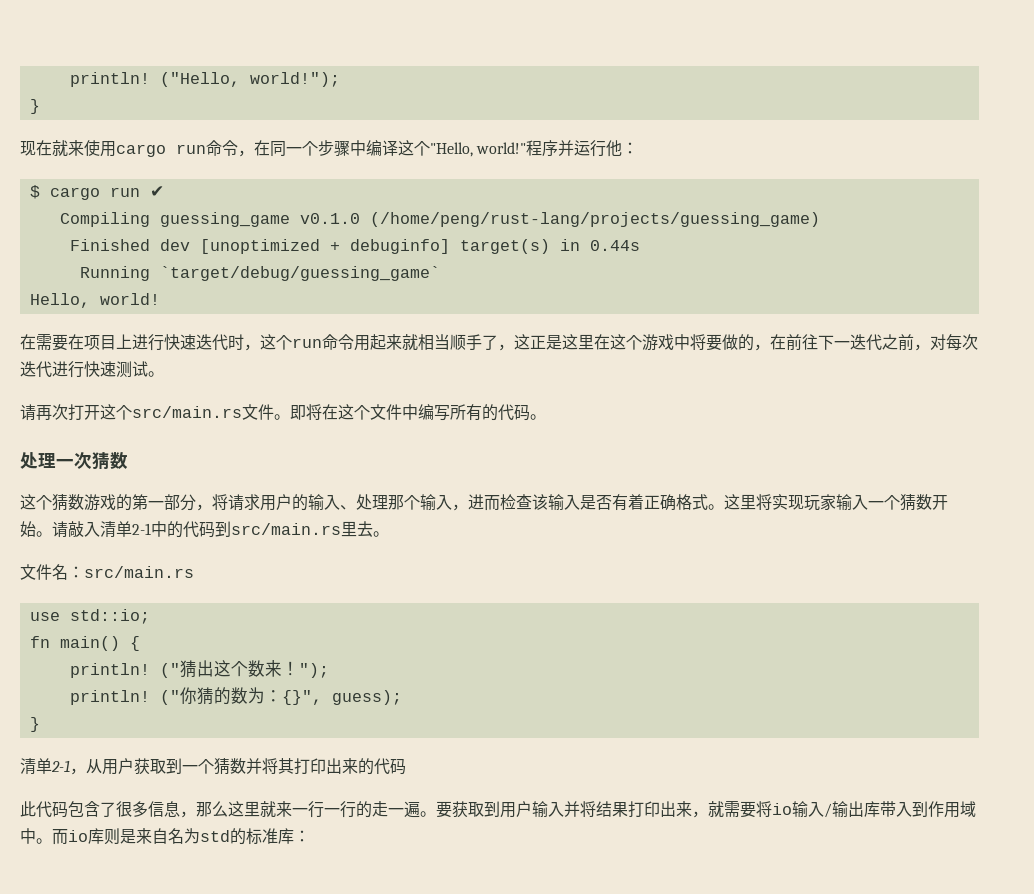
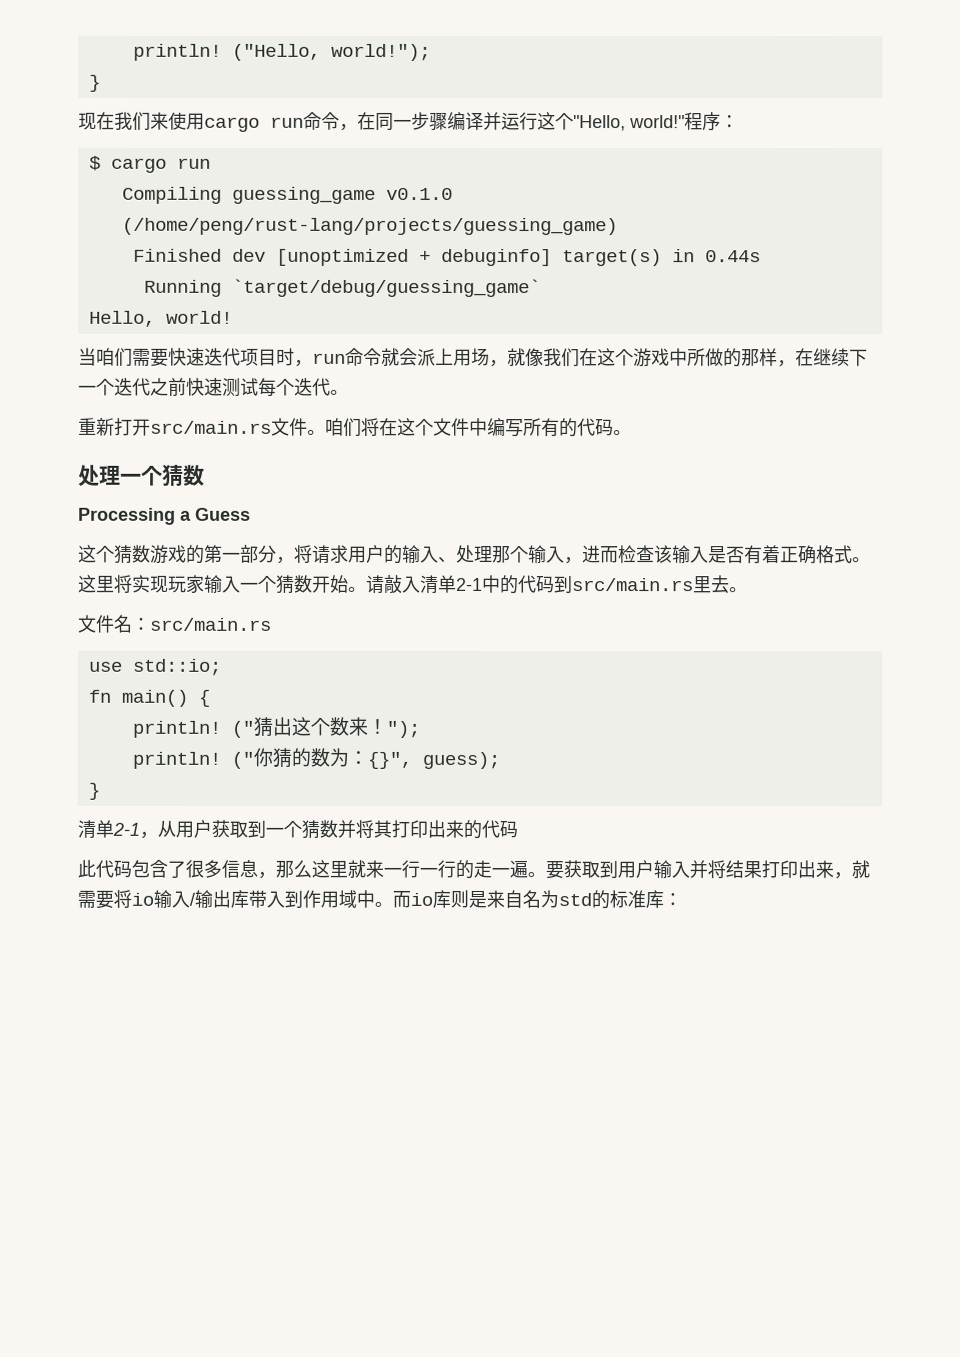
- 现在就来使用cargo run命令，在同一个步骤中编译这个"Hello, world!"
+ 现在我们来使用cargo run命令，在同一步骤编译并运行这个"Hello, world!"
- 程序并运行他：
+ 程序：
- $ cargo run ✔
+ $ cargo run
- 在需要在项目上进行快速迭代时，这个run命令用起来就相当顺手了，这正是这里在这个游戏中将要做的，在前往下一迭代之前，对每次迭代进行快速测试。
- 请再次打开这个src/main.rs文件。
+ 当咱们需要快速迭代项目时，run命令就会派上用场，就像我们在这个游戏中所做的那样，在继续下一个迭代之前快速测试每个迭代。
+ 重新打开src/main.rs文件。
- 即将在这个文件中编写所有的代码。
+ 咱们将在这个文件中编写所有的代码。
- 处理一次猜数
+ 处理一个猜数
+ Processing a Guess

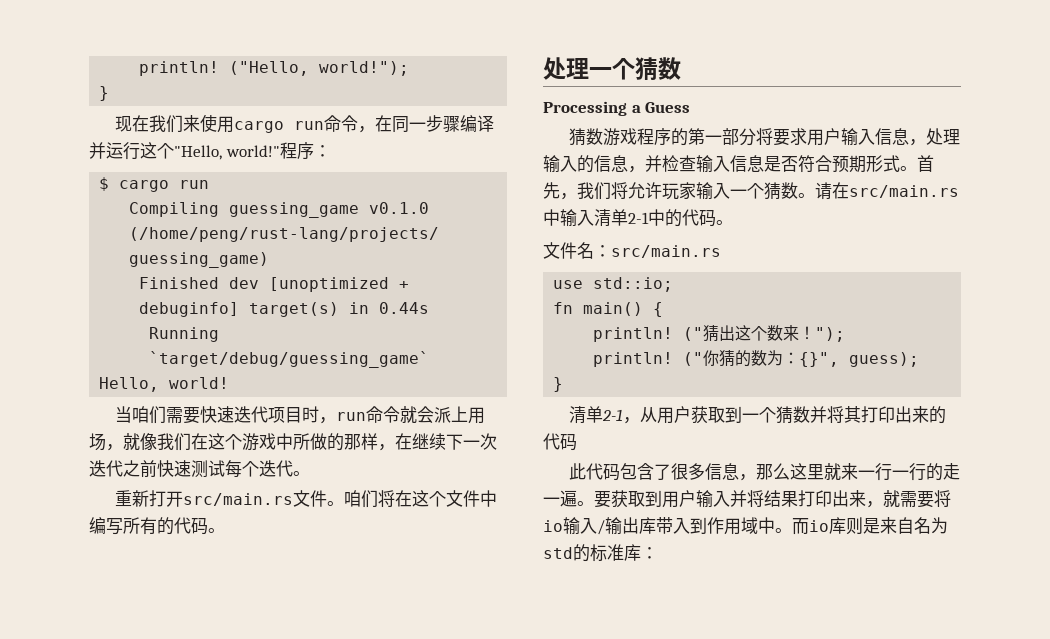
- 当咱们需要快速迭代项目时，run命令就会派上用场，就像我们在这个游戏中所做的那样，在继续下一个迭代之前快速测试每个迭代。
+ 当咱们需要快速迭代项目时，run命令就会派上用场，就像我们在这个游戏中所做的那样，在继续下一次迭代之前快速测试每个迭代。
- 这个猜数游戏的第一部分，将请求用户的输入、处理那个输入，进而检查该输入是否有着正确格式。这里将实现玩家输入一个猜数开始。请敲入清单2-1中的代码到src/main.rs里去。
+ 猜数游戏程序的第一部分将要求用户输入信息，处理输入的信息，并检查输入信息是否符合预期形式。首先，我们将允许玩家输入一个猜数。请在src/main.rs中输入清单2-1中的代码。

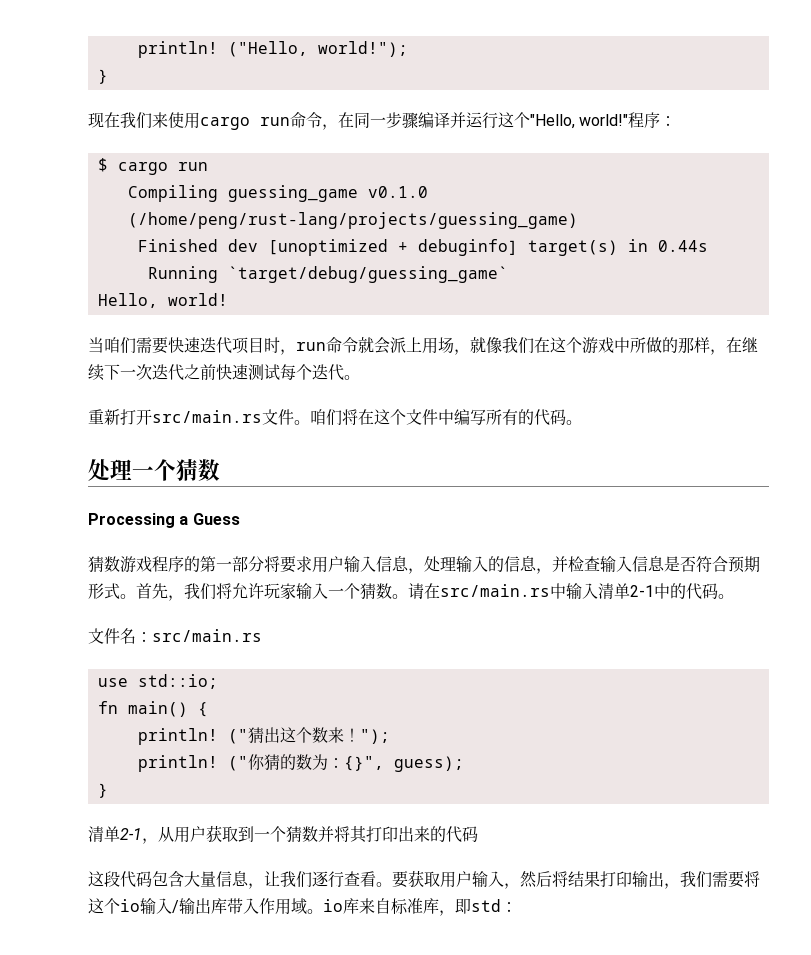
- 此代码包含了很多信息，那么这里就来一行一行的走一遍。
+ 这段代码包含大量信息，让我们逐行查看。
- 要获取到用户输入并将结果打印出来，就需要将io输入/输出库带入到作用域中。而io库则是来自名为std的标准库：
+ 要获取用户输入，然后将结果打印输出，我们需要将这个io输入/输出库带入作用域。io库来自标准库，即std：

